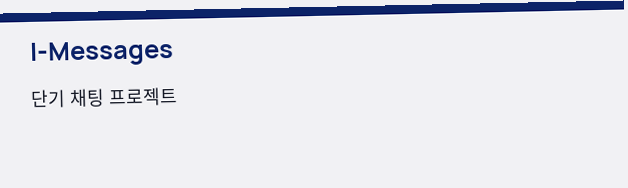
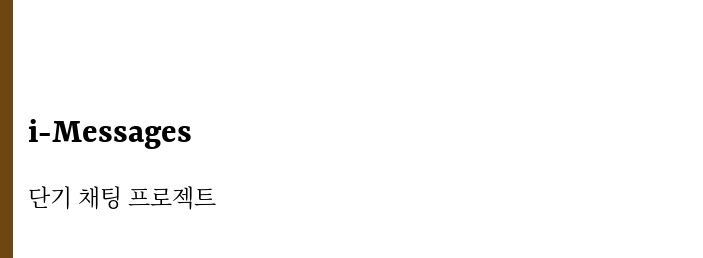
- I-Messages
+ i-Messages

